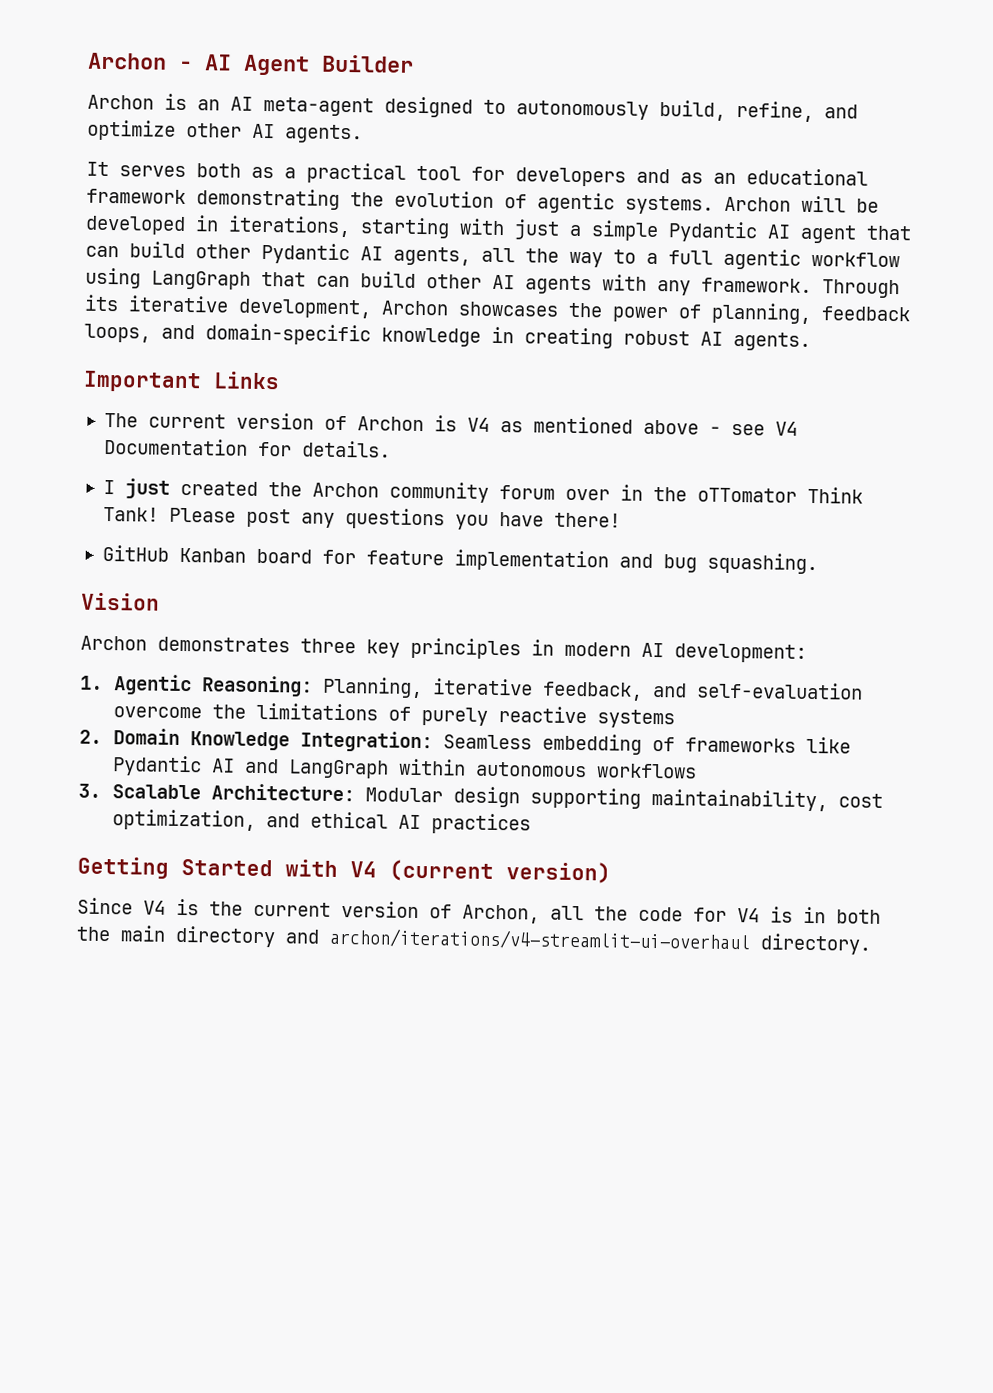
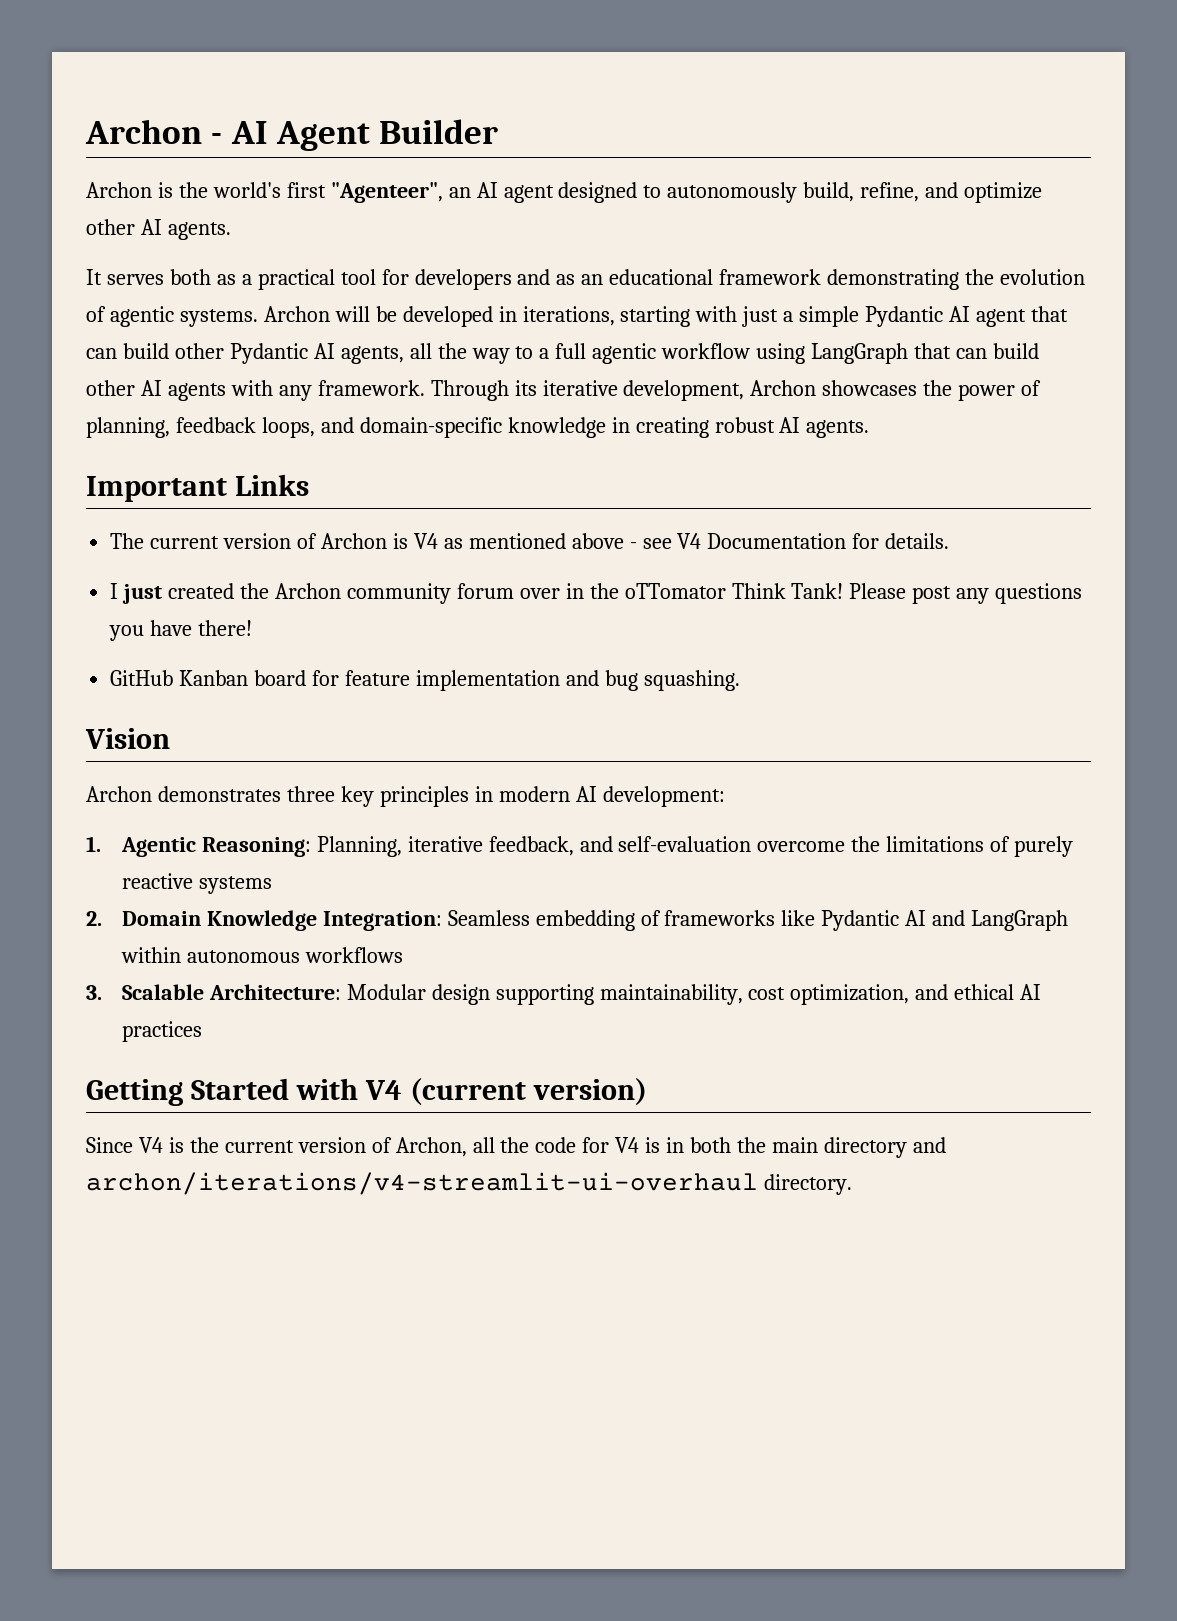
- Archon is an AI meta-agent designed to autonomously build, refine, and optimize other AI agents.
+ Archon is the world's first "Agenteer", an AI agent designed to autonomously build, refine, and optimize other AI agents.

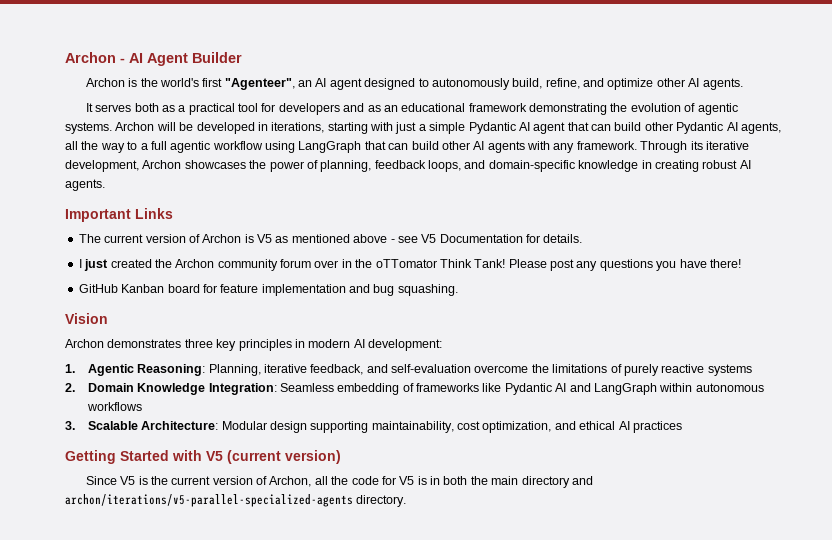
- The current version of Archon is V4 as mentioned above - see V4 Documentation for details.
+ The current version of Archon is V5 as mentioned above - see V5 Documentation for details.
- Getting Started with V4 (current version)
+ Getting Started with V5 (current version)
- Since V4 is the current version of Archon, all the code for V4 is in both the main directory and archon/iterations/v4-streamlit-ui-overhaul directory.
+ Since V5 is the current version of Archon, all the code for V5 is in both the main directory and archon/iterations/v5-parallel-specialized-agents directory.

